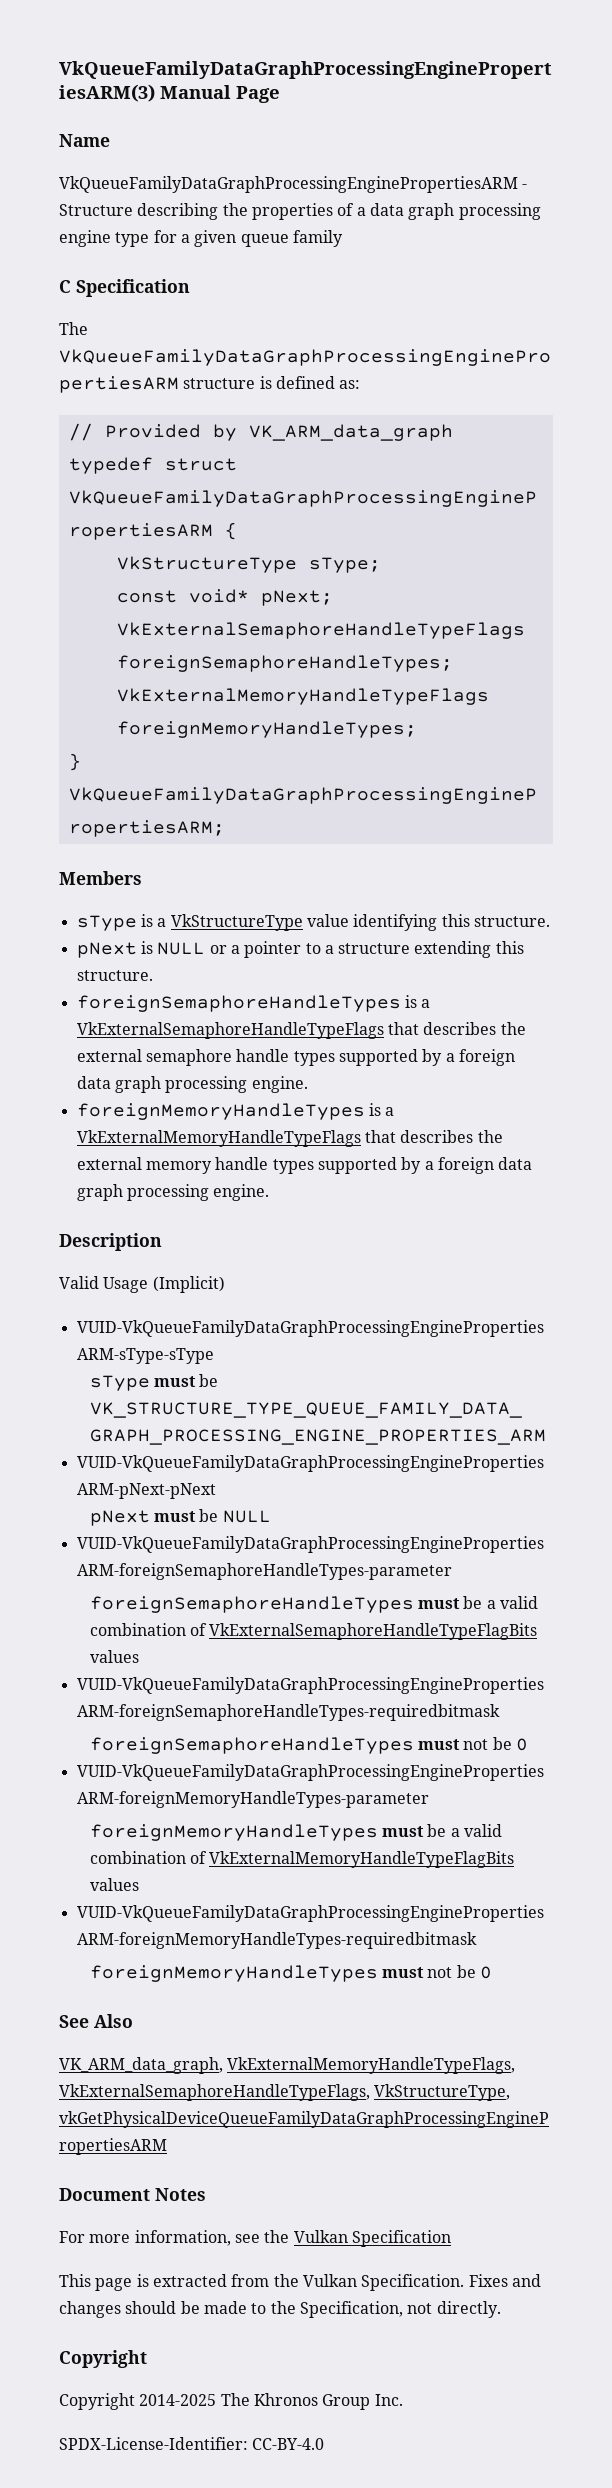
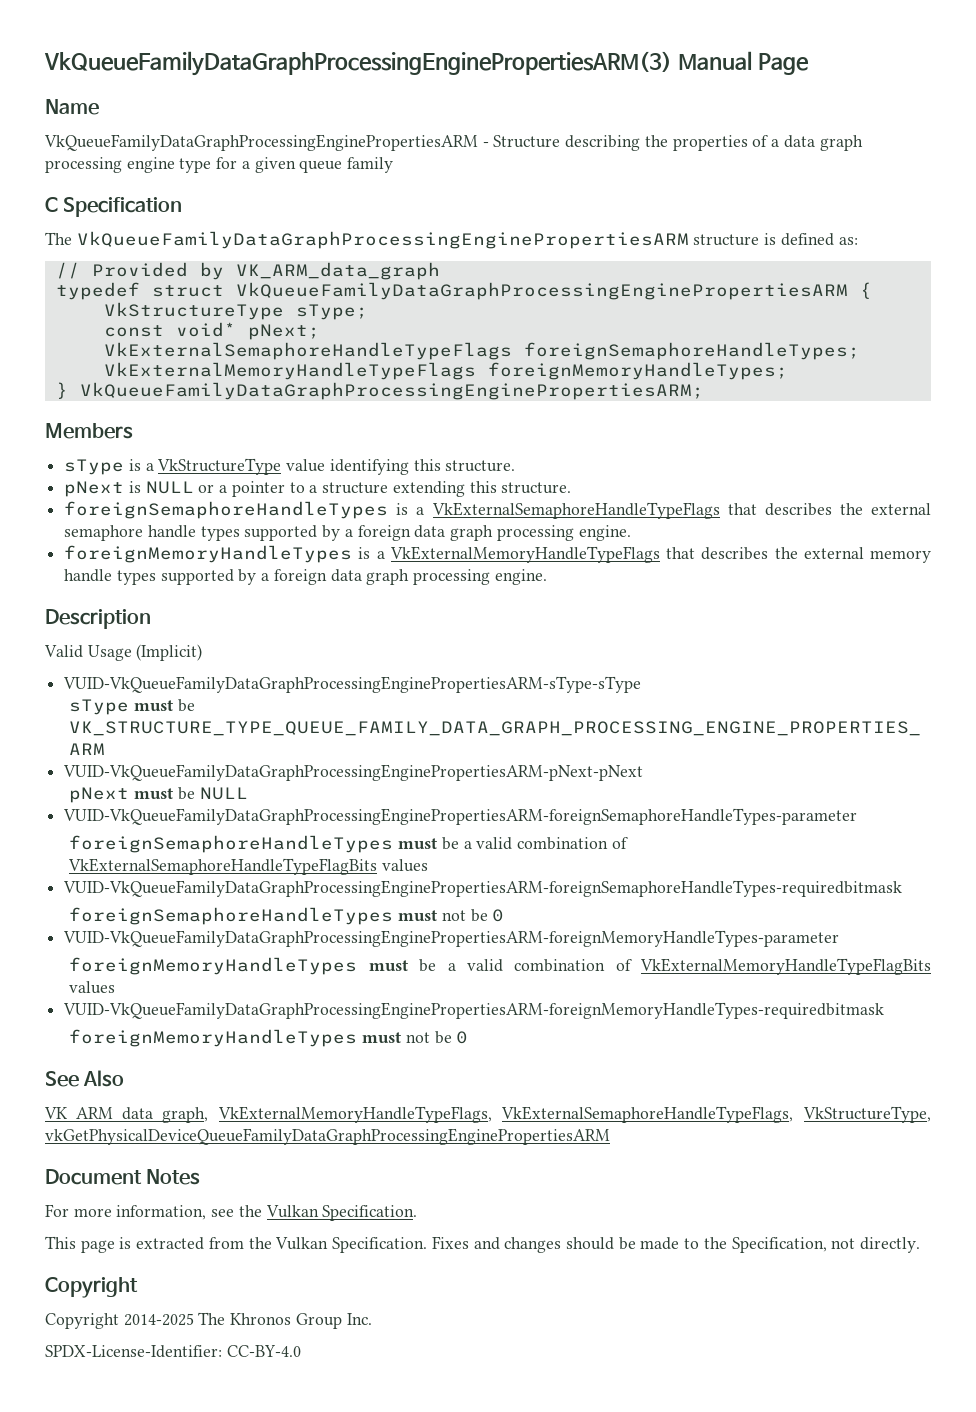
- For more information, see the Vulkan Specification
+ For more information, see the Vulkan Specification.

